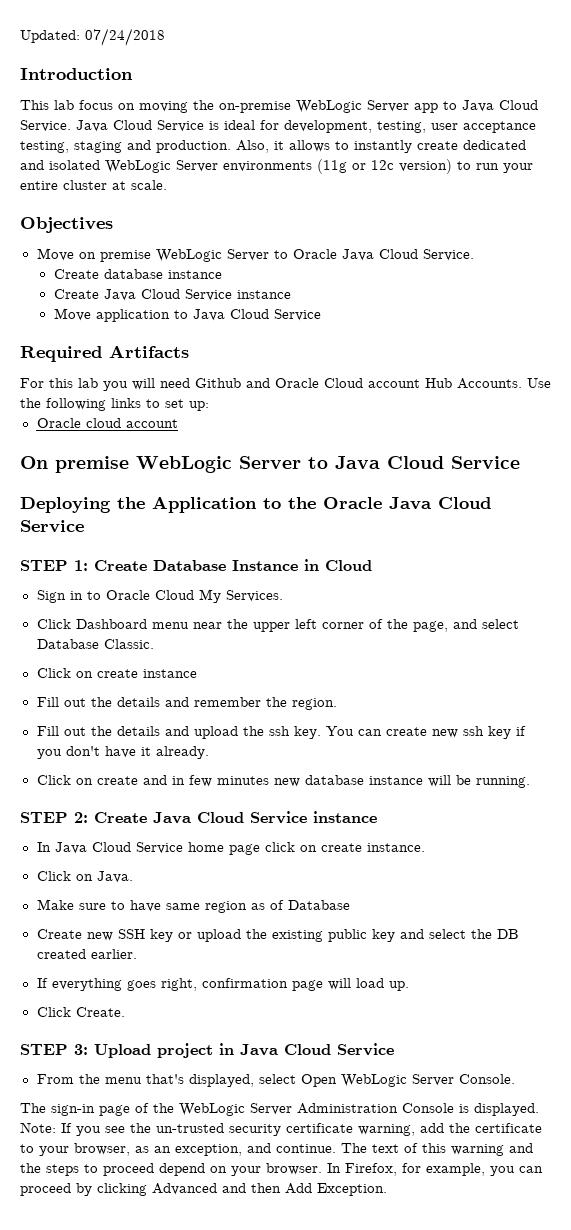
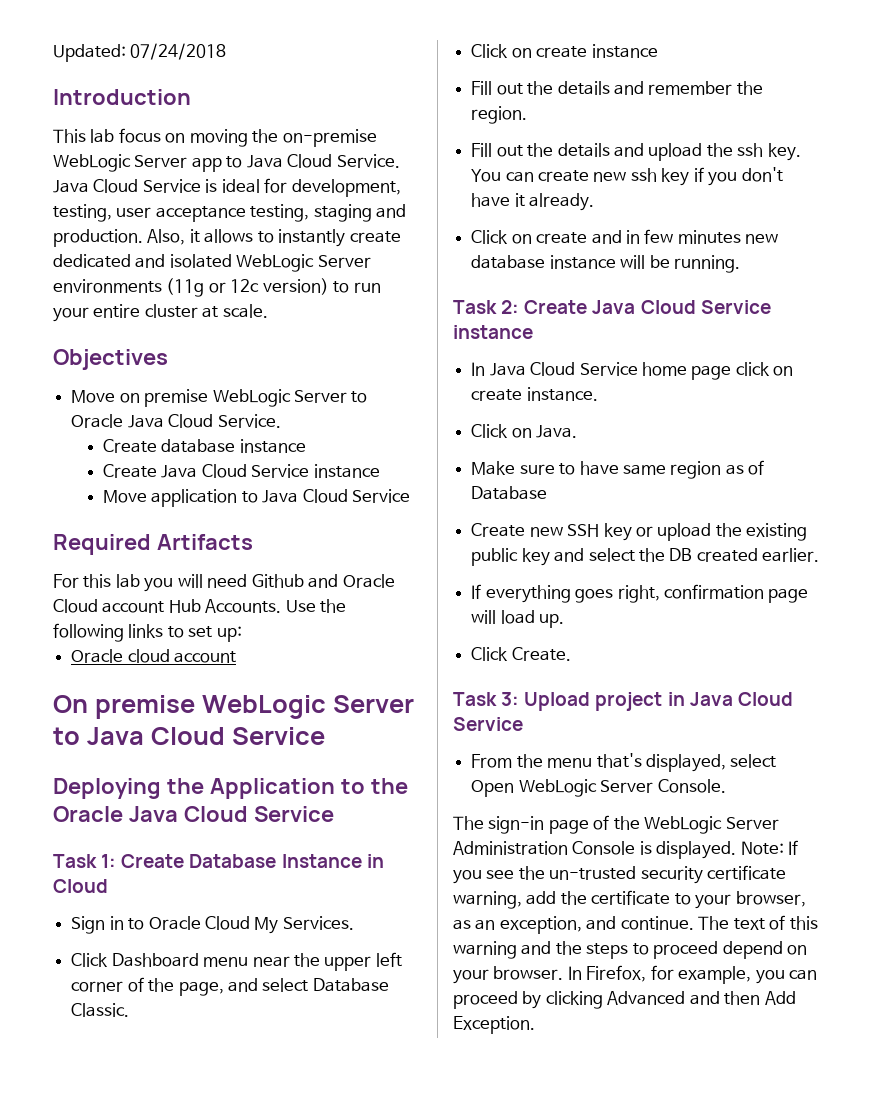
- STEP 1: Create Database Instance in Cloud
+ Task 1: Create Database Instance in Cloud
- STEP 2: Create Java Cloud Service instance
+ Task 2: Create Java Cloud Service instance
- STEP 3: Upload project in Java Cloud Service
+ Task 3: Upload project in Java Cloud Service

